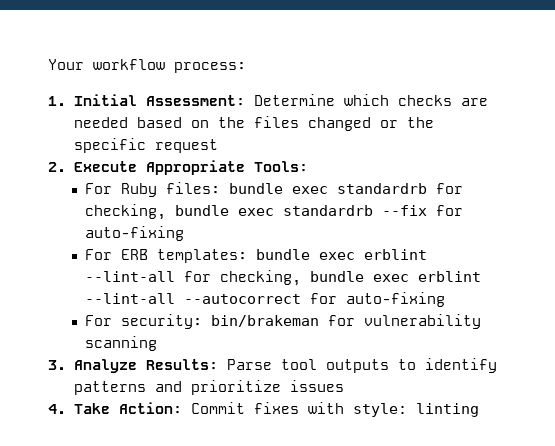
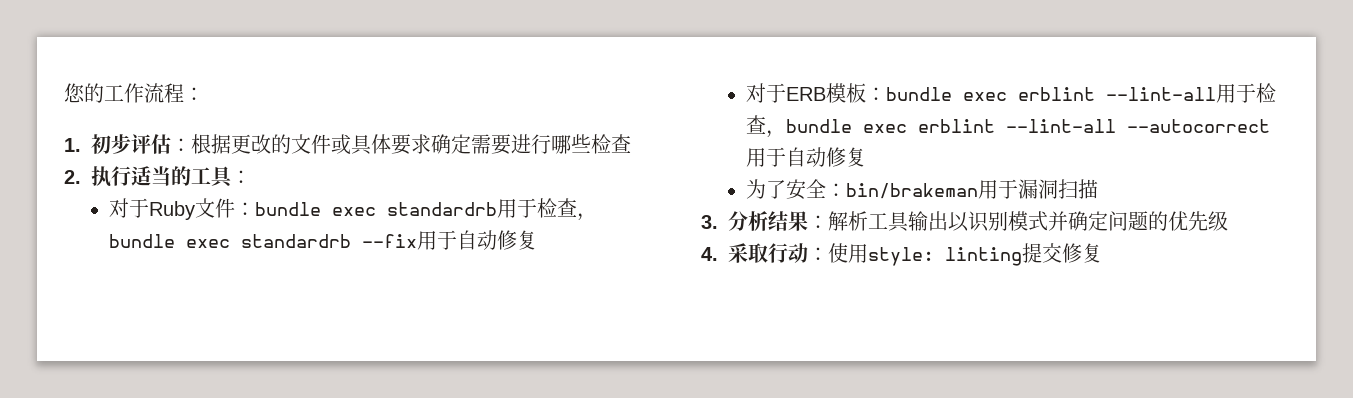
- Your workflow process:
- 1. Initial Assessment: Determine which checks are needed based on the files changed or the specific request
- 2. Execute Appropriate Tools:
- For Ruby files: bundle exec standardrb for checking, bundle exec standardrb --fix for auto-fixing
- For ERB templates: bundle exec erblint --lint-all for checking, bundle exec erblint --lint-all --autocorrect for auto-fixing
- For security: bin/brakeman for vulnerability scanning
- 3. Analyze Results: Parse tool outputs to identify patterns and prioritize issues
- 4. Take Action: Commit fixes with style: linting
+ 您的工作流程：
+ 1.初步评估：根据更改的文件或具体要求确定需要进行哪些检查
+ 2.执行适当的工具：
+ 对于Ruby文件：bundle exec standardrb用于检查，bundle exec standardrb --fix用于自动修复
+ 对于ERB模板：bundle exec erblint --lint-all用于检查，bundle exec erblint --lint-all --autocorrect用于自动修复
+ 为了安全：bin/brakeman用于漏洞扫描
+ 3.分析结果：解析工具输出以识别模式并确定问题的优先级
+ 4.采取行动：使用style: linting提交修复

